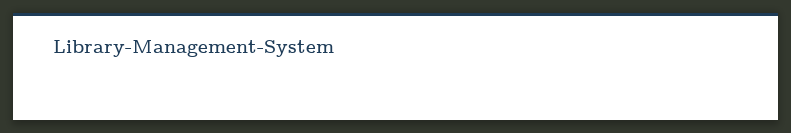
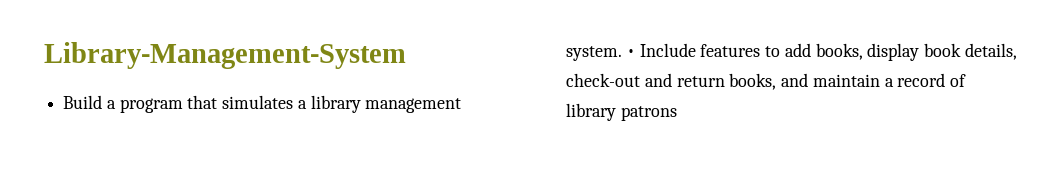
+ Build a program that simulates a library management system. • Include features to add books, display book details, check-out and return books, and maintain a record of library patrons

